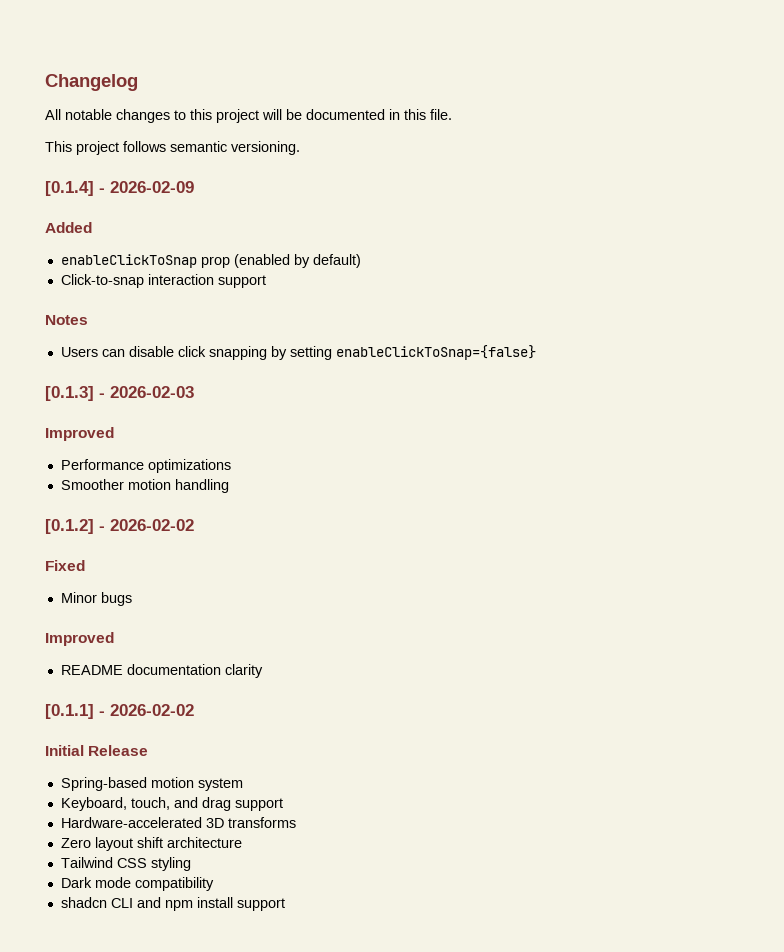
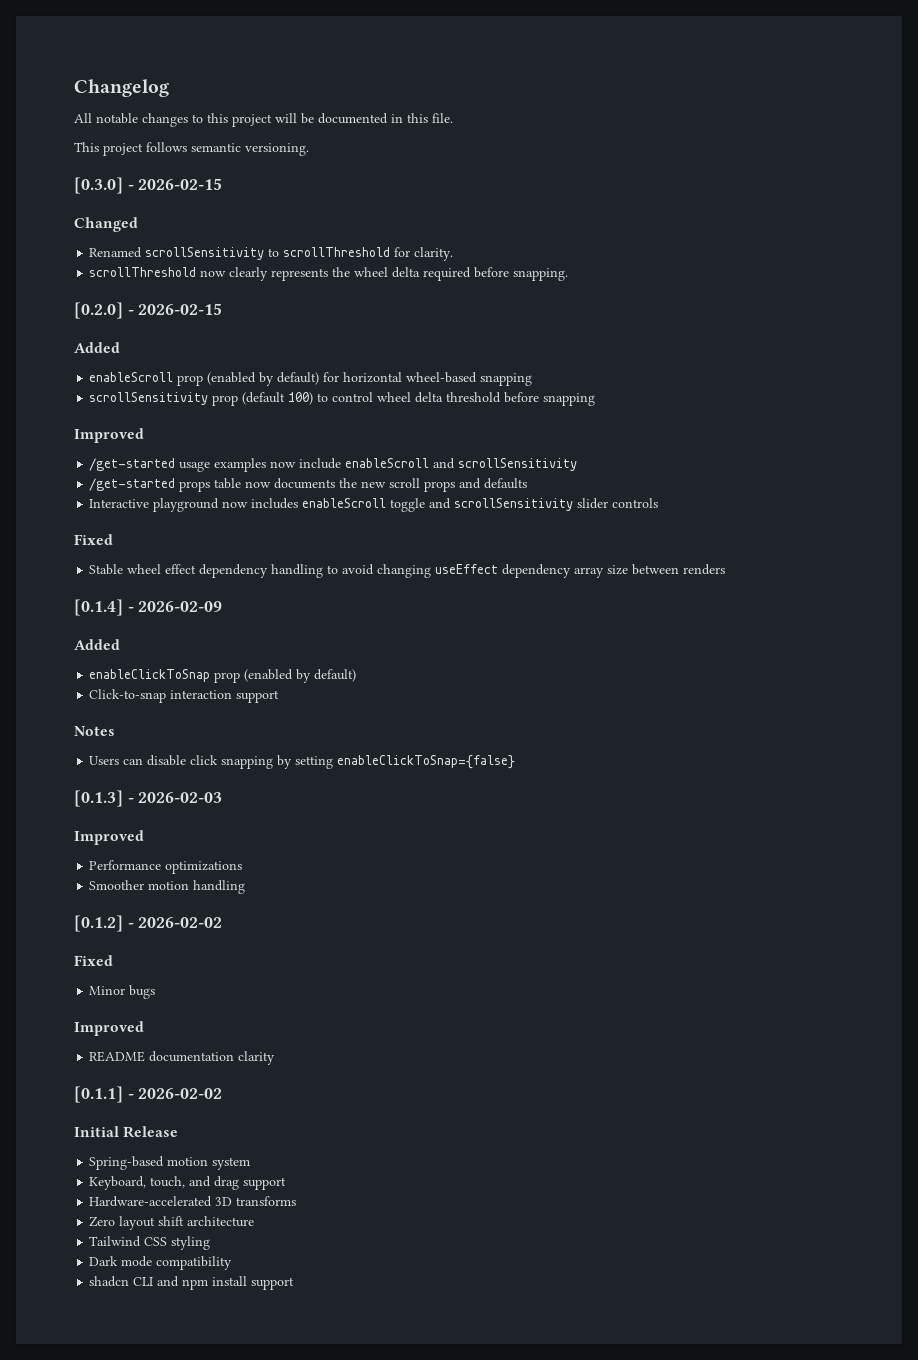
+ [0.3.0] - 2026-02-15
+ Changed
+ Renamed scrollSensitivity to scrollThreshold for clarity.
+ scrollThreshold now clearly represents the wheel delta required before snapping.
+ [0.2.0] - 2026-02-15
+ Added
+ enableScroll prop (enabled by default) for horizontal wheel-based snapping
+ scrollSensitivity prop (default 100) to control wheel delta threshold before snapping
+ Improved
+ /get-started usage examples now include enableScroll and scrollSensitivity
+ /get-started props table now documents the new scroll props and defaults
+ Interactive playground now includes enableScroll toggle and scrollSensitivity slider controls
+ Fixed
+ Stable wheel effect dependency handling to avoid changing useEffect dependency array size between renders

